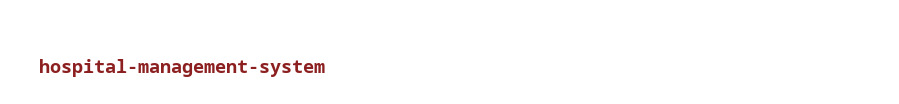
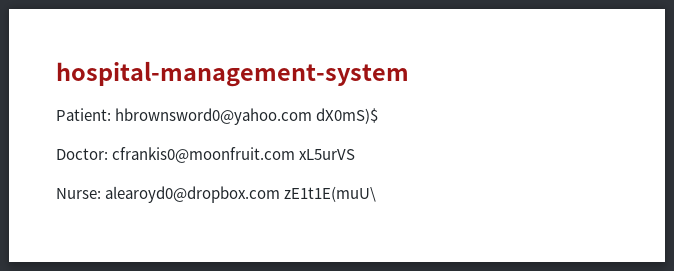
+ Patient: hbrownsword0@yahoo.com dX0mS)$
+ Doctor: cfrankis0@moonfruit.com xL5urVS
+ Nurse: alearoyd0@dropbox.com zE1t1E(muU\

